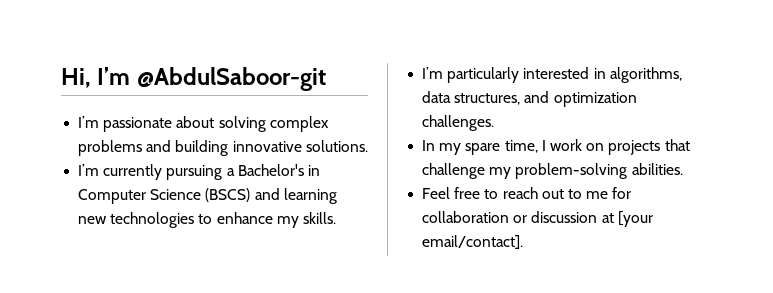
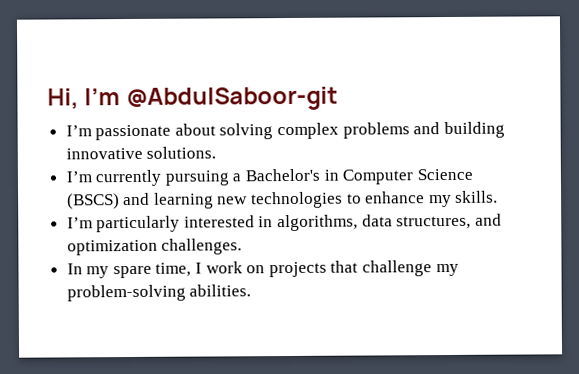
- Feel free to reach out to me for collaboration or discussion at [your email/contact].

